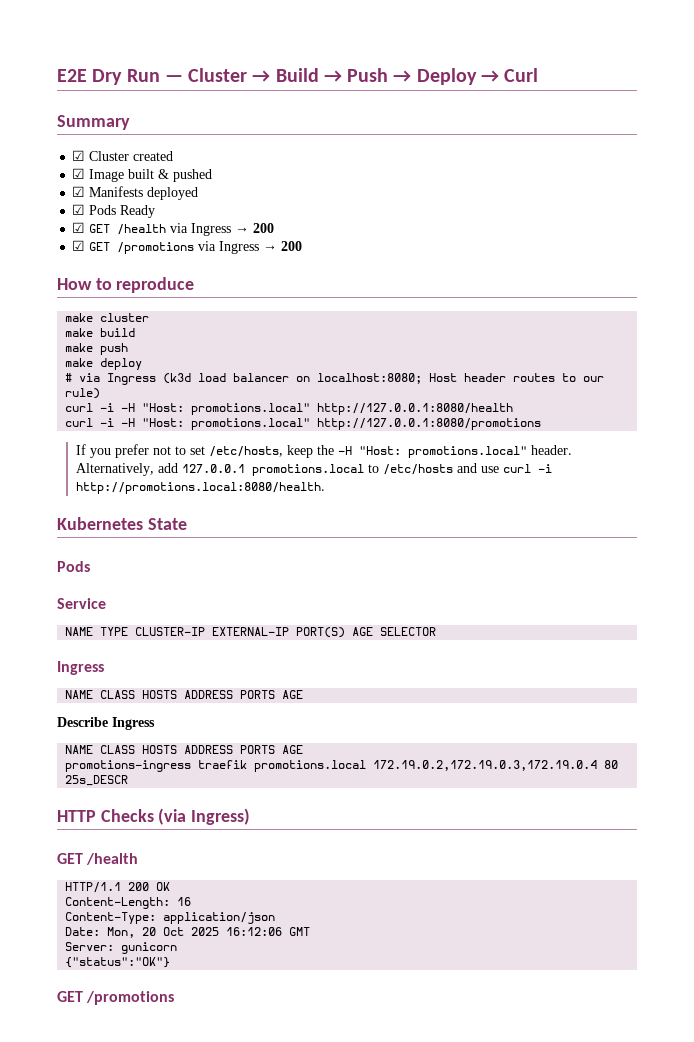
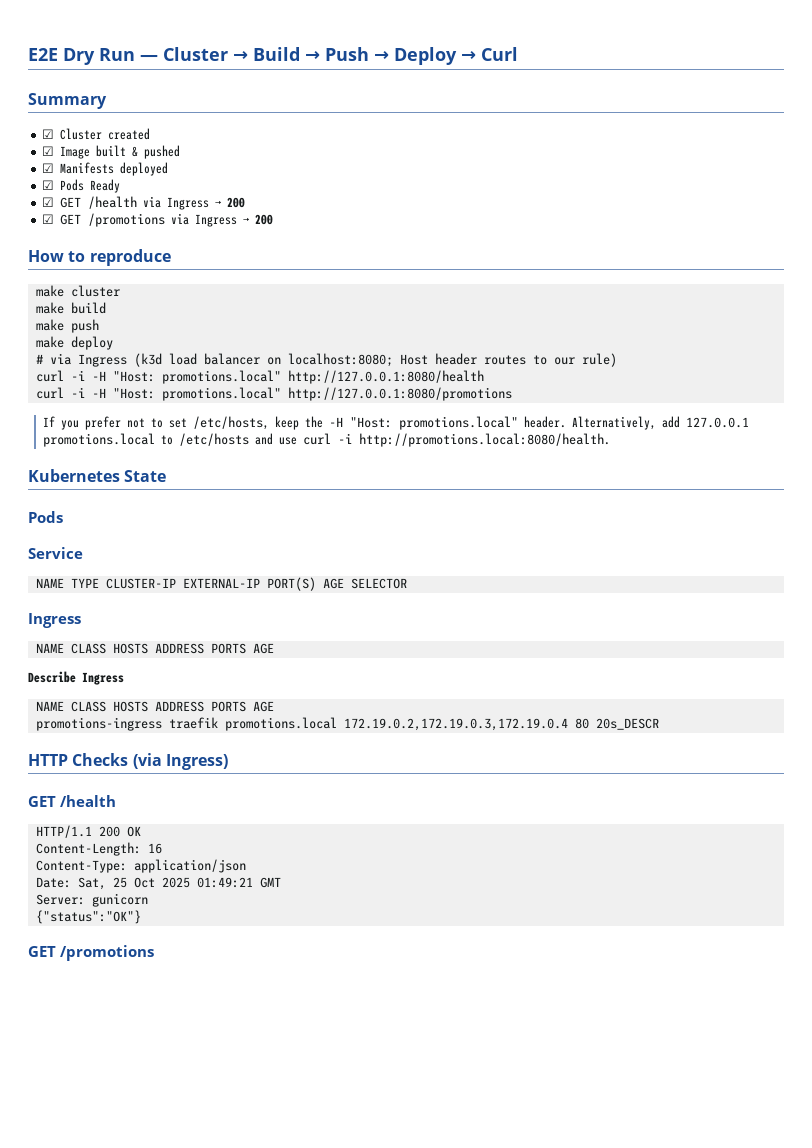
- promotions-ingress traefik promotions.local 172.19.0.2,172.19.0.3,172.19.0.4 80 25s_DESCR
+ promotions-ingress traefik promotions.local 172.19.0.2,172.19.0.3,172.19.0.4 80 20s_DESCR
- Date: Mon, 20 Oct 2025 16:12:06 GMT
+ Date: Sat, 25 Oct 2025 01:49:21 GMT

